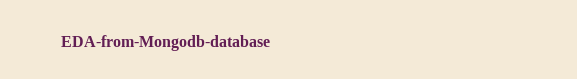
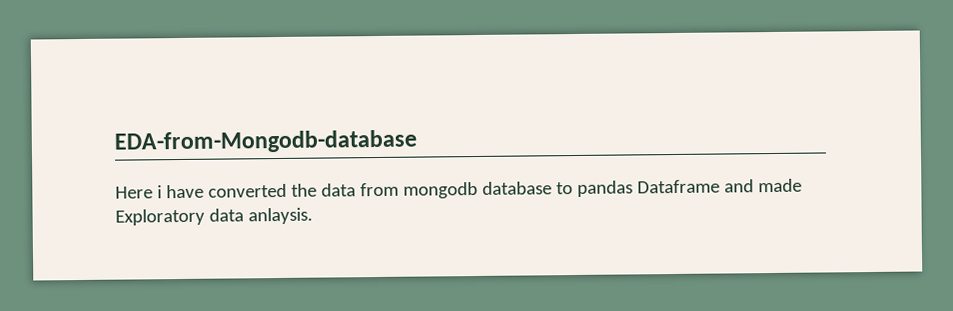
+ Here i have converted the data from mongodb database to pandas Dataframe and made Exploratory data anlaysis.

